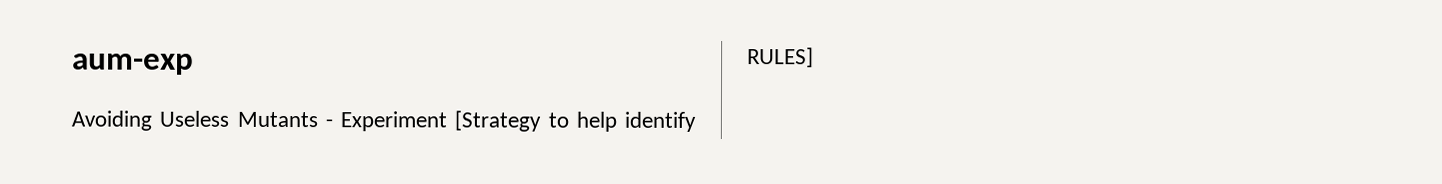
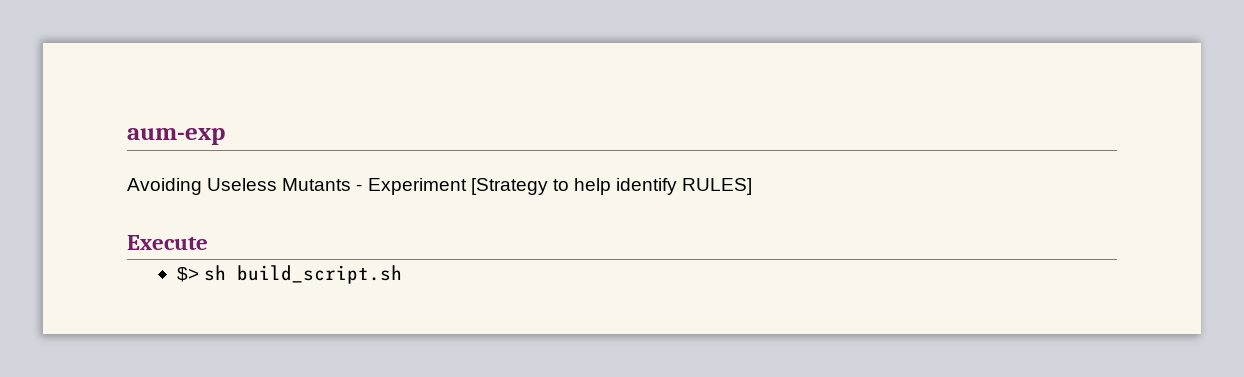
+ Execute
+ $> sh build_script.sh

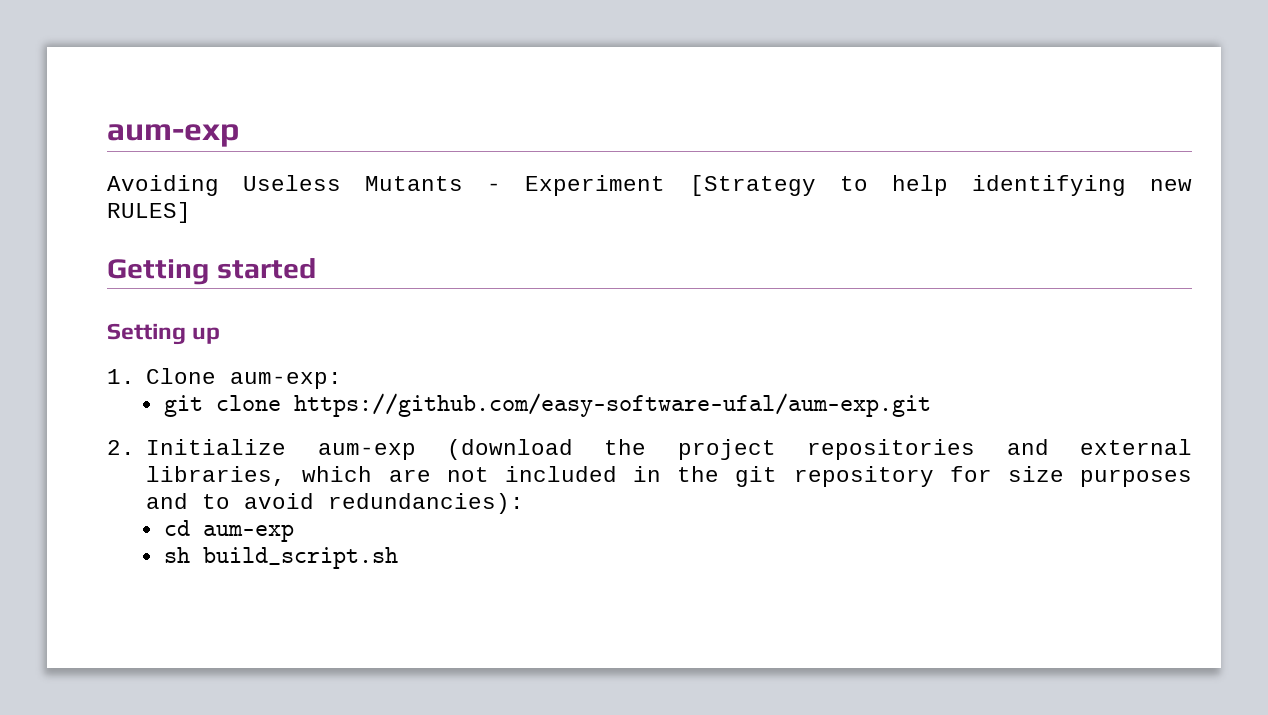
- Avoiding Useless Mutants - Experiment [Strategy to help identify RULES]
+ Avoiding Useless Mutants - Experiment [Strategy to help identifying new RULES]
- Execute
- $> sh build_script.sh
+ Getting started
+ Setting up
+ 1. Clone aum-exp:
+ git clone https://github.com/easy-software-ufal/aum-exp.git
+ 2. Initialize aum-exp (download the project repositories and external libraries, which are not included in the git repository for size purposes and to avoid redundancies):
+ cd aum-exp
+ sh build_script.sh

